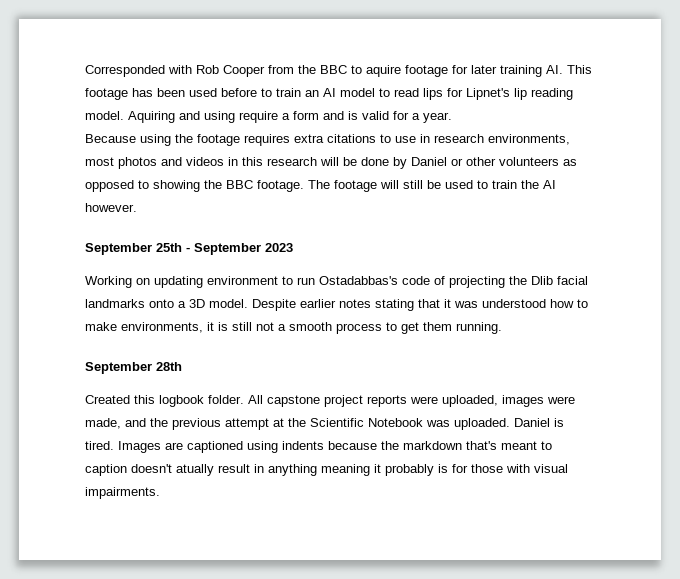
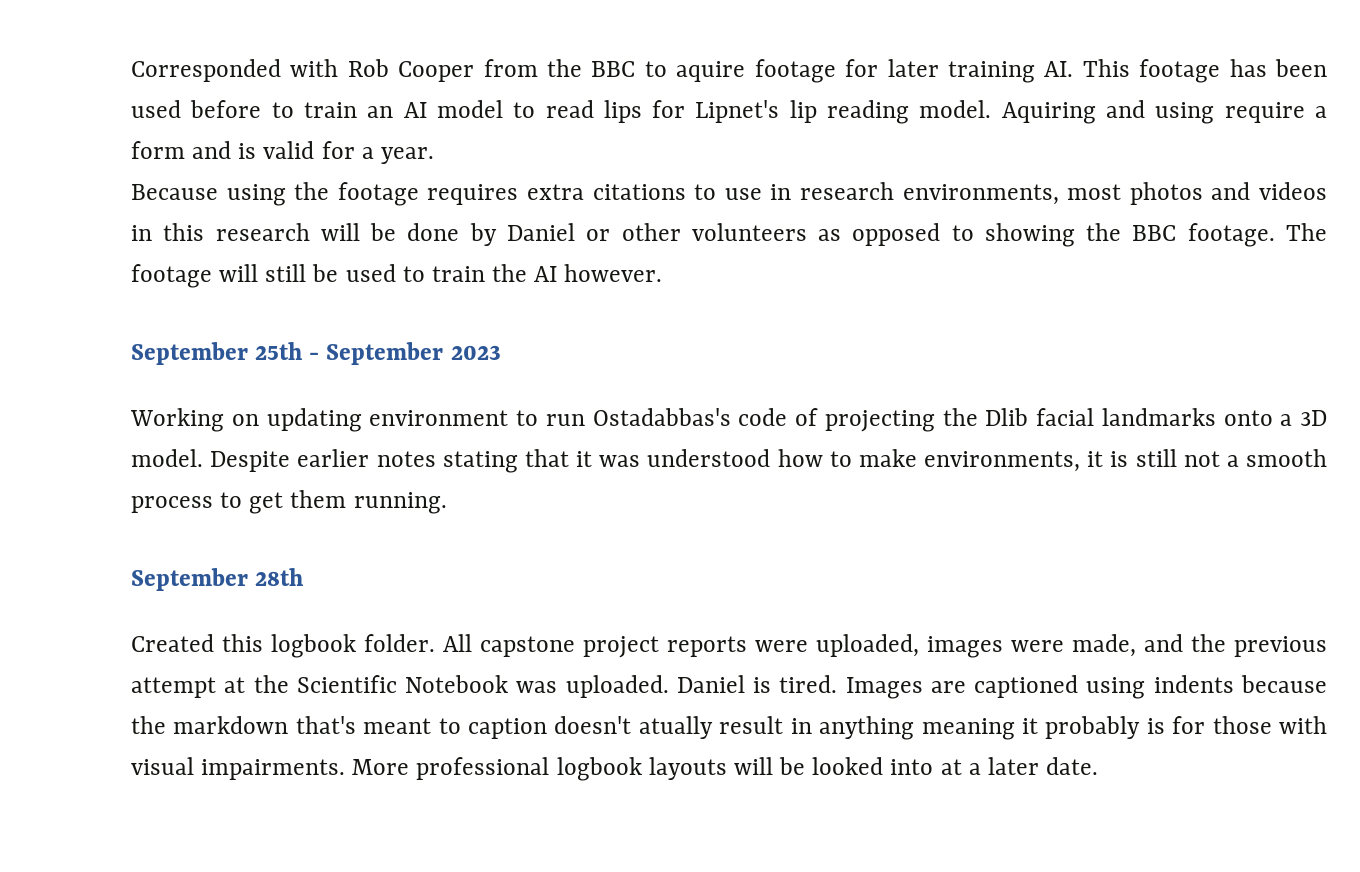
+ More professional logbook layouts will be looked into at a later date.

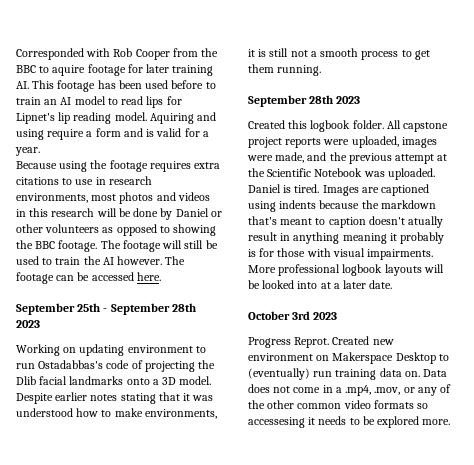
+ The footage can be accessed here.
- September 25th - September 2023
+ September 25th - September 28th 2023
  Despite earlier notes stating that it was understood how to make environments, it is still not a smooth process to get them running.
- September 28th
+ September 28th 2023
+ October 3rd 2023
+ Progress Reprot. Created new environment on Makerspace Desktop to (eventually) run training data on. Data does not come in a .mp4, .mov, or any of the other common video formats so accessesing it needs to be explored more.

